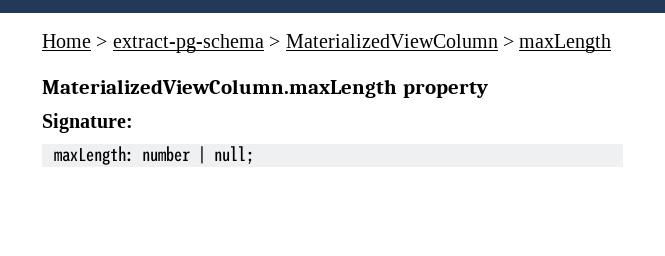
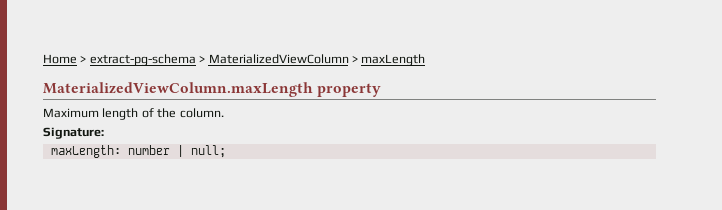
+ Maximum length of the column.

